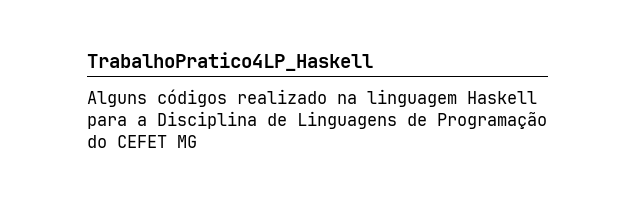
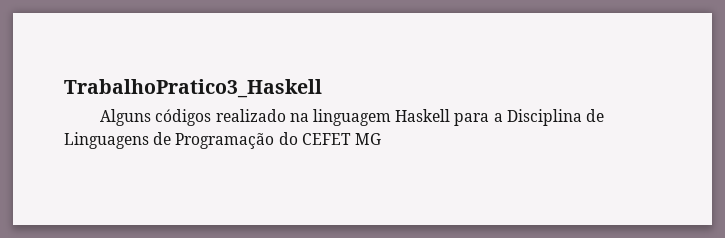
- TrabalhoPratico4LP_Haskell
+ TrabalhoPratico3_Haskell

